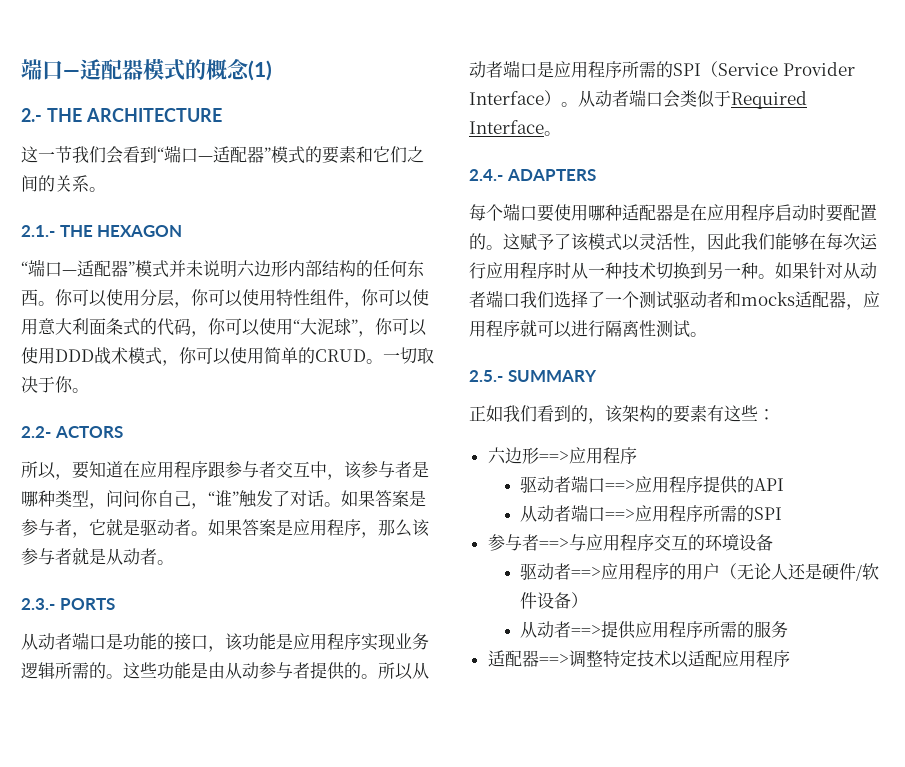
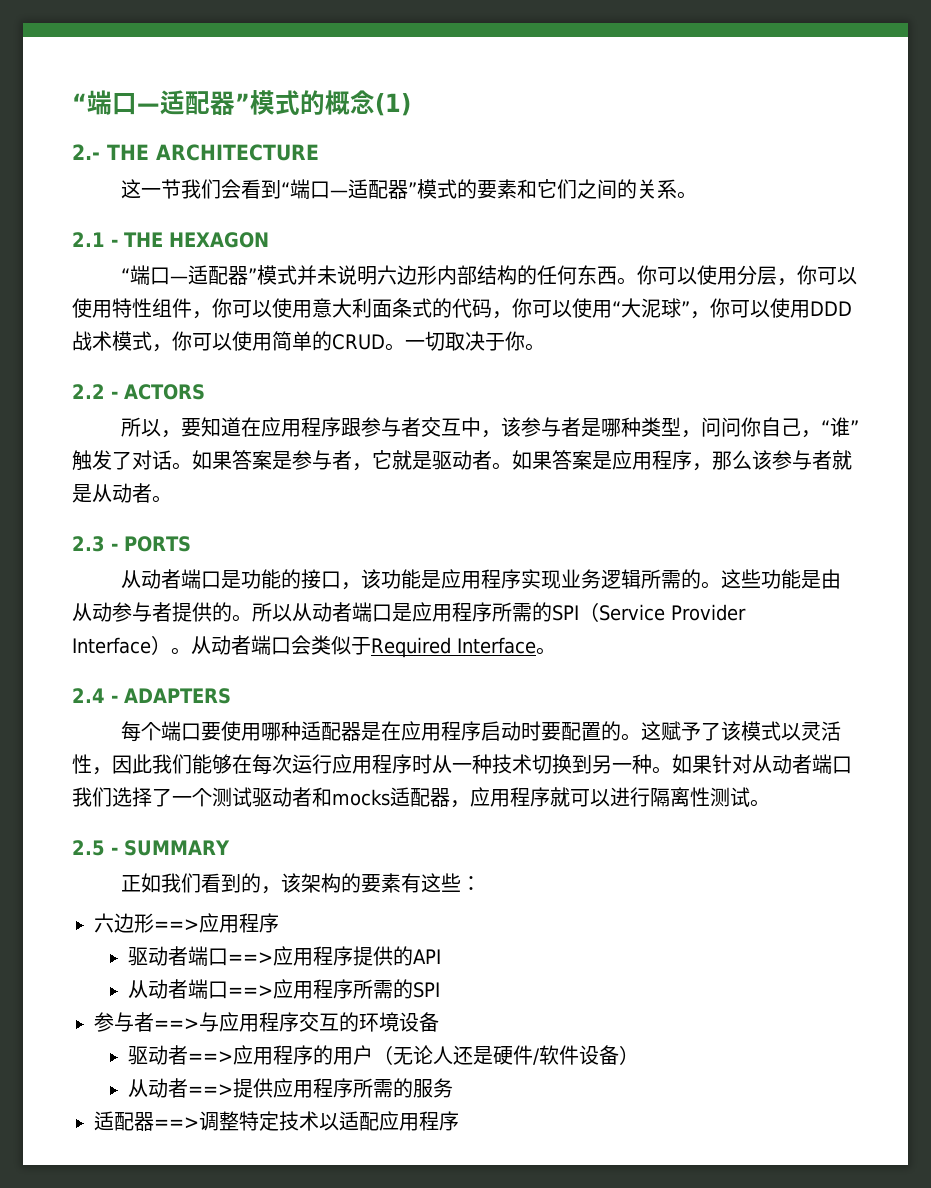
- 端口—适配器模式的概念(1)
+ “端口—适配器”模式的概念(1)
- 2.1.- THE HEXAGON
+ 2.1 - THE HEXAGON
- 2.2- ACTORS
+ 2.2 - ACTORS
- 2.3.- PORTS
+ 2.3 - PORTS
- 2.4.- ADAPTERS
+ 2.4 - ADAPTERS
- 2.5.- SUMMARY
+ 2.5 - SUMMARY

